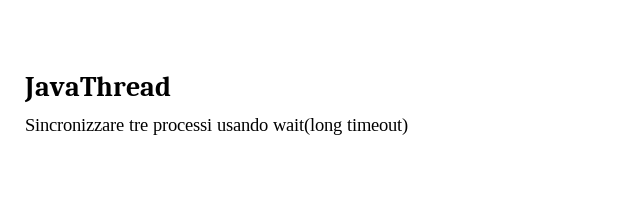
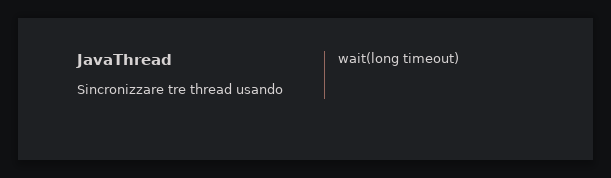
- Sincronizzare tre processi usando wait(long timeout)
+ Sincronizzare tre thread usando wait(long timeout)

